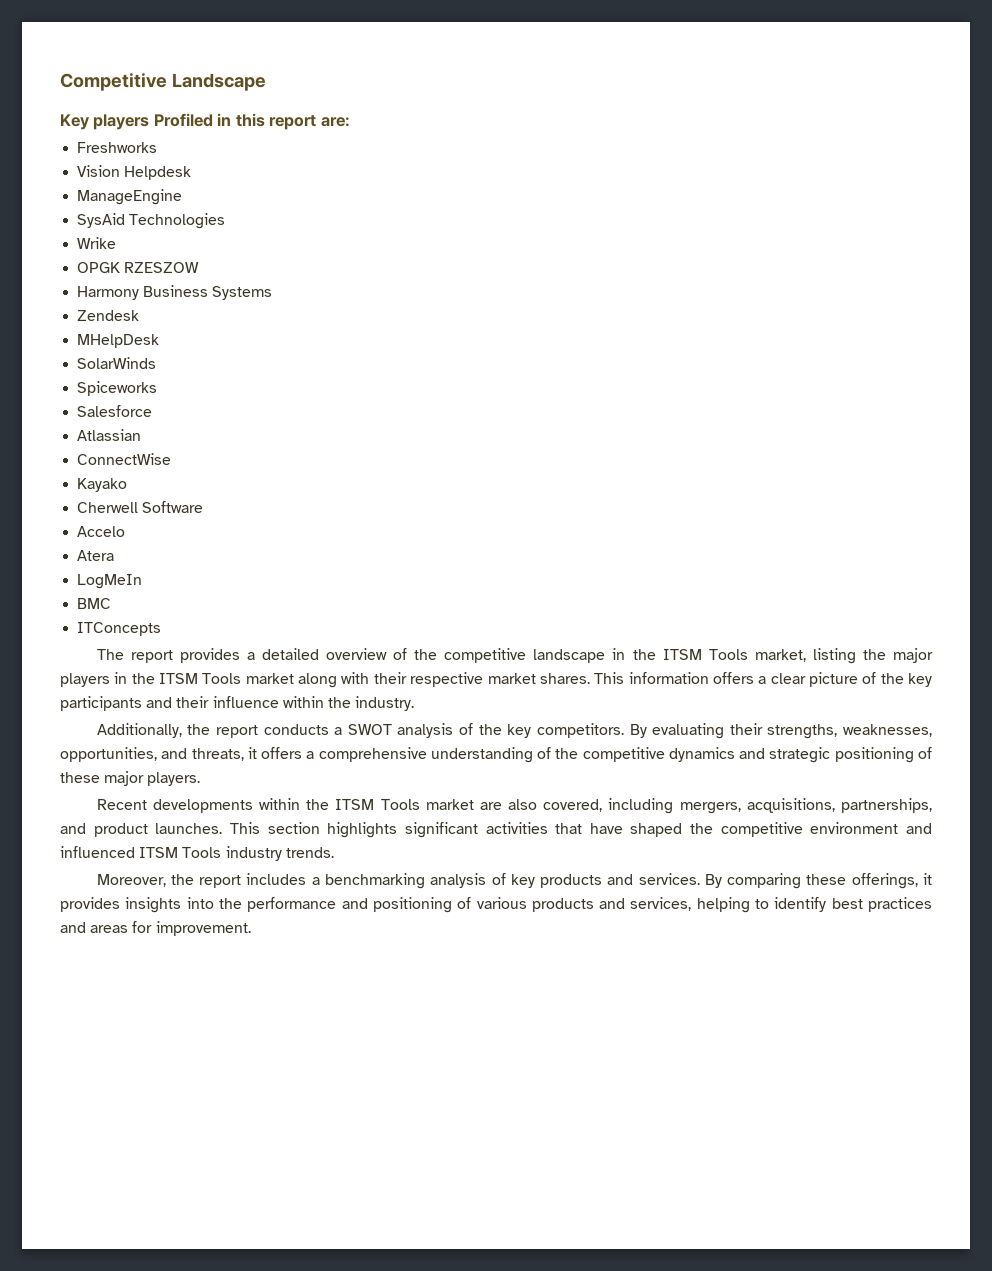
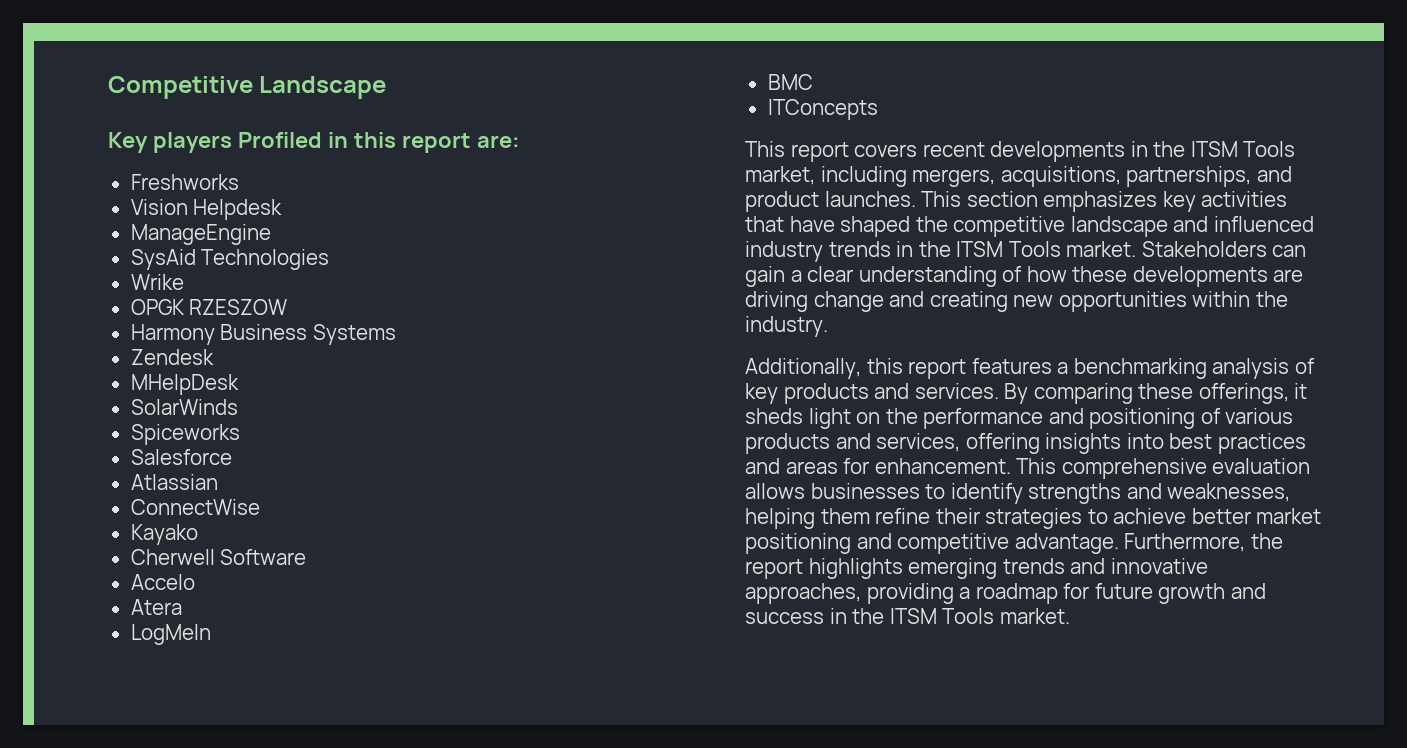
- The report provides a detailed overview of the competitive landscape in the ITSM Tools market, listing the major players in the ITSM Tools market along with their respective market shares. This information offers a clear picture of the key participants and their influence within the industry.
- Additionally, the report conducts a SWOT analysis of the key competitors. By evaluating their strengths, weaknesses, opportunities, and threats, it offers a comprehensive understanding of the competitive dynamics and strategic positioning of these major players.
- Recent developments within the ITSM Tools market are also covered, including mergers, acquisitions, partnerships, and product launches.
+ This report covers recent developments in the ITSM Tools market, including mergers, acquisitions, partnerships, and product launches.
- This section highlights significant activities that have shaped the competitive environment and influenced ITSM Tools industry trends.
- Moreover, the report includes a benchmarking analysis of key products and services.
+ This section emphasizes key activities that have shaped the competitive landscape and influenced industry trends in the ITSM Tools market. Stakeholders can gain a clear understanding of how these developments are driving change and creating new opportunities within the industry.
+ Additionally, this report features a benchmarking analysis of key products and services.
- By comparing these offerings, it provides insights into the performance and positioning of various products and services, helping to identify best practices and areas for improvement.
+ By comparing these offerings, it sheds light on the performance and positioning of various products and services, offering insights into best practices and areas for enhancement. This comprehensive evaluation allows businesses to identify strengths and weaknesses, helping them refine their strategies to achieve better market positioning and competitive advantage. Furthermore, the report highlights emerging trends and innovative approaches, providing a roadmap for future growth and success in the ITSM Tools market.

